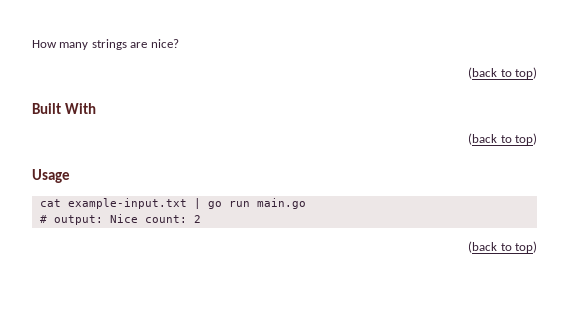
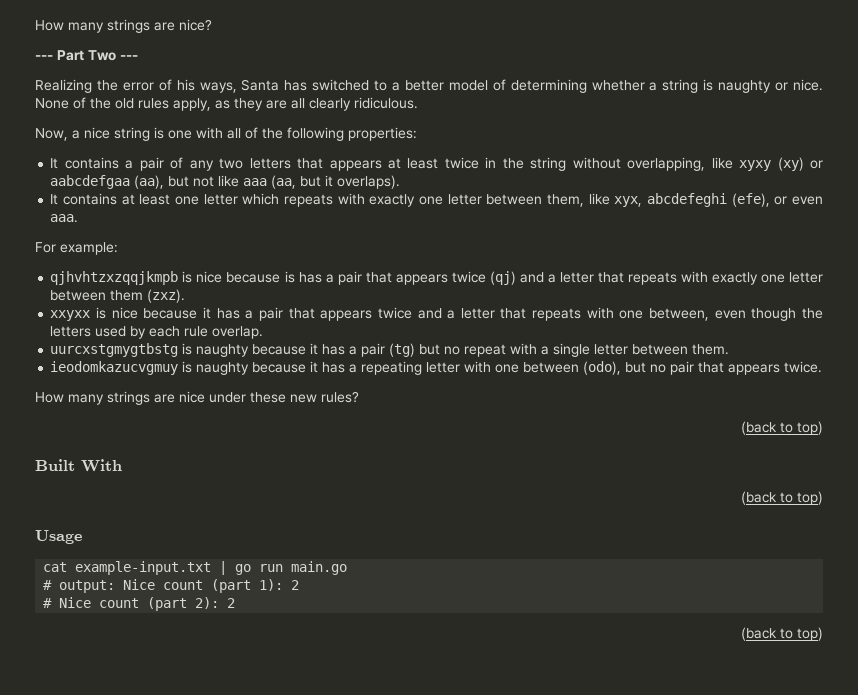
+ --- Part Two ---
+ Realizing the error of his ways, Santa has switched to a better model of determining whether a string is naughty or nice. None of the old rules apply, as they are all clearly ridiculous.
+ Now, a nice string is one with all of the following properties:
+ It contains a pair of any two letters that appears at least twice in the string without overlapping, like xyxy (xy) or aabcdefgaa (aa), but not like aaa (aa, but it overlaps).
+ It contains at least one letter which repeats with exactly one letter between them, like xyx, abcdefeghi (efe), or even aaa.
+ For example:
+ qjhvhtzxzqqjkmpb is nice because is has a pair that appears twice (qj) and a letter that repeats with exactly one letter between them (zxz).
+ xxyxx is nice because it has a pair that appears twice and a letter that repeats with one between, even though the letters used by each rule overlap.
+ uurcxstgmygtbstg is naughty because it has a pair (tg) but no repeat with a single letter between them.
+ ieodomkazucvgmuy is naughty because it has a repeating letter with one between (odo), but no pair that appears twice.
+ How many strings are nice under these new rules?
- # output: Nice count: 2
+ # output: Nice count (part 1): 2
+ # Nice count (part 2): 2

